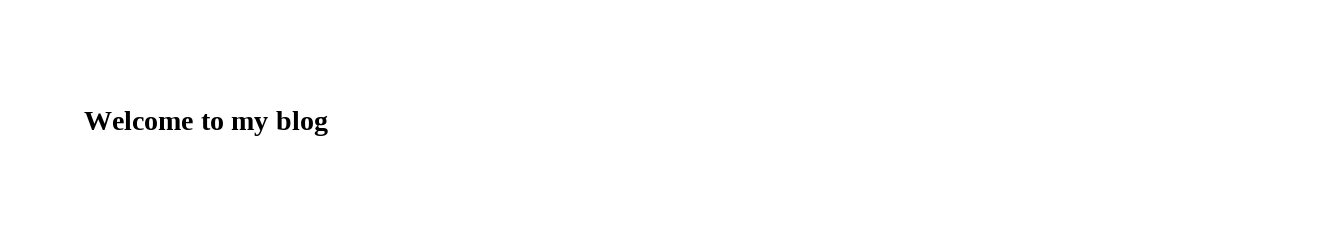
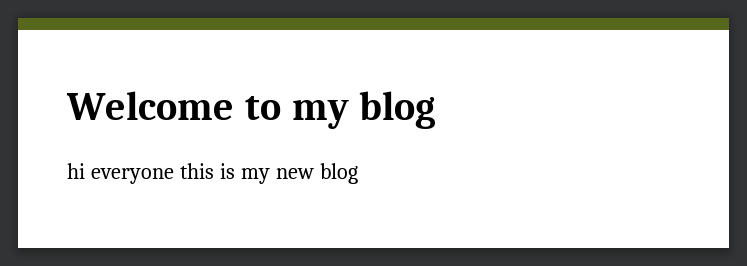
+ hi everyone this is my new blog

